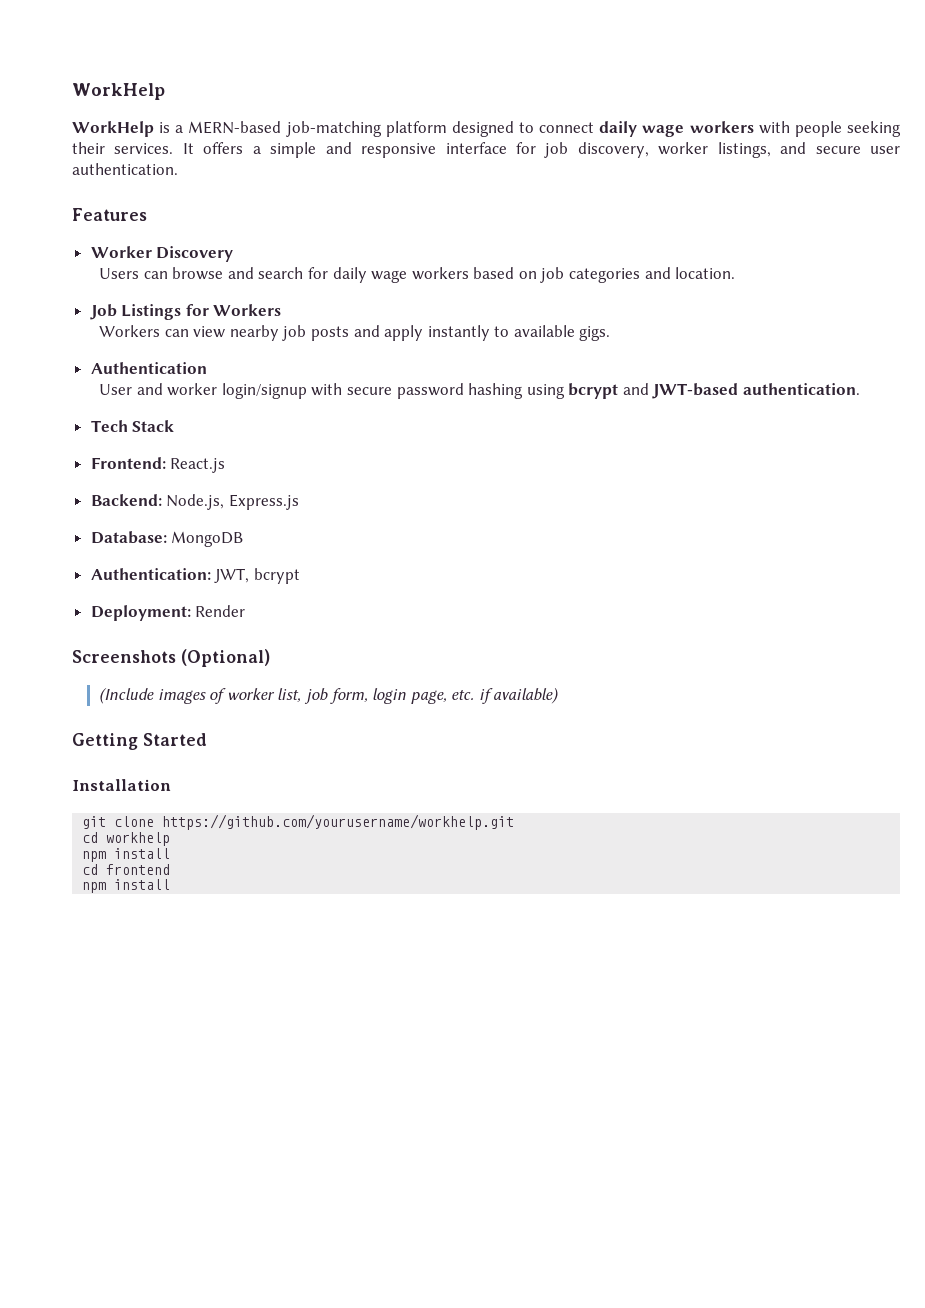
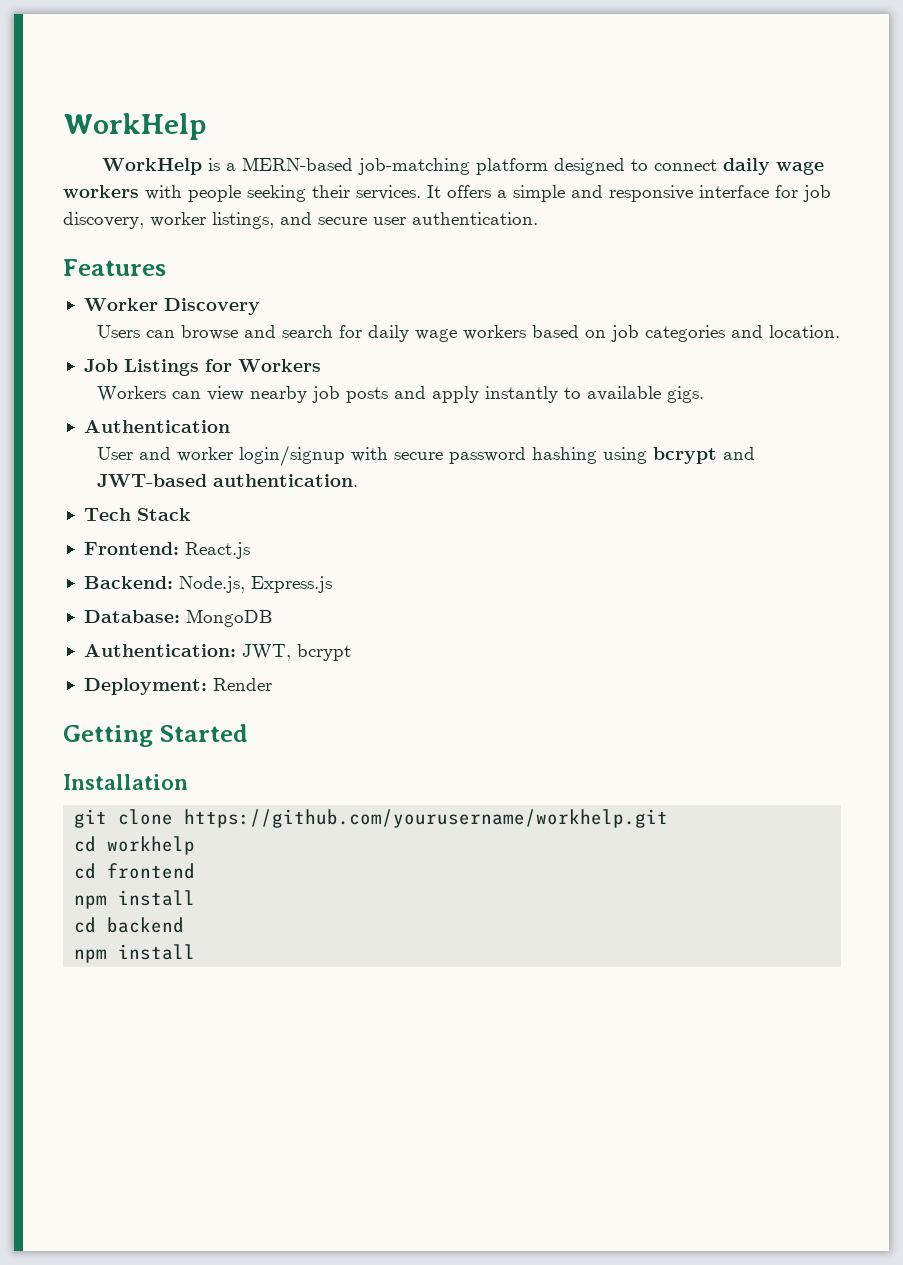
- Screenshots (Optional)
- (Include images of worker list, job form, login page, etc. if available)
  cd workhelp
- npm install
+ cd backend
+ npm install

